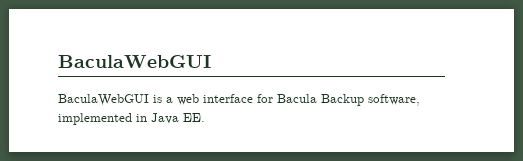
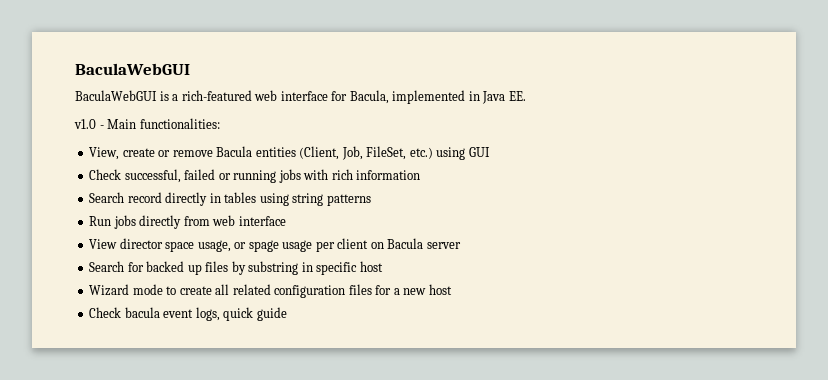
- BaculaWebGUI is a web interface for Bacula Backup software, implemented in Java EE.
+ BaculaWebGUI is a rich-featured web interface for Bacula, implemented in Java EE.
+ v1.0 - Main functionalities:
+ View, create or remove Bacula entities (Client, Job, FileSet, etc.) using GUI
+ Check successful, failed or running jobs with rich information
+ Search record directly in tables using string patterns
+ Run jobs directly from web interface
+ View director space usage, or spage usage per client on Bacula server
+ Search for backed up files by substring in specific host
+ Wizard mode to create all related configuration files for a new host
+ Check bacula event logs, quick guide

